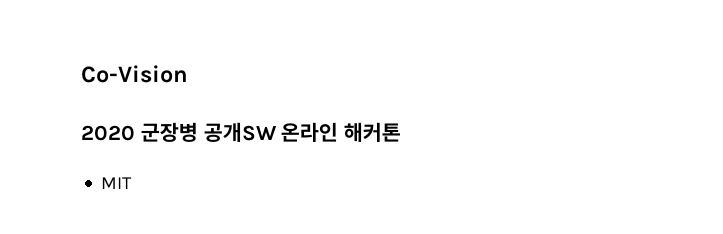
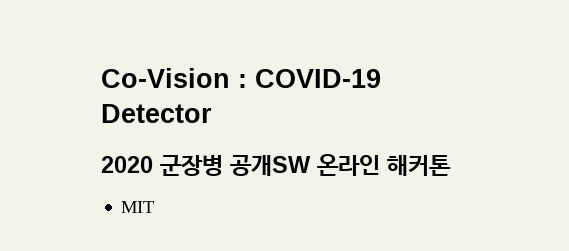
- Co-Vision
+ Co-Vision : COVID-19 Detector

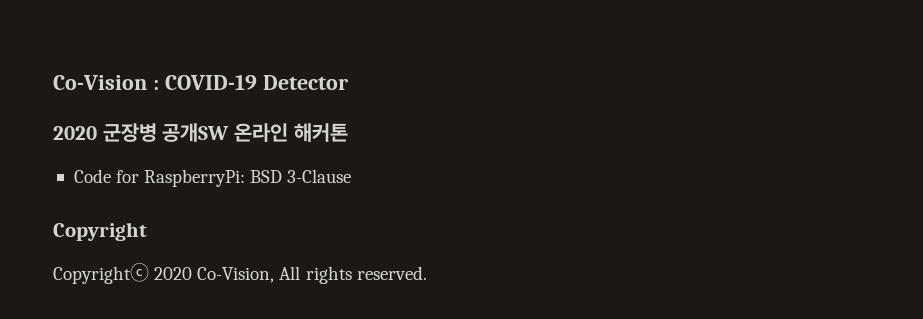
- MIT
+ Code for RaspberryPi: BSD 3-Clause
+ Copyright
+ Copyrightⓒ 2020 Co-Vision, All rights reserved.

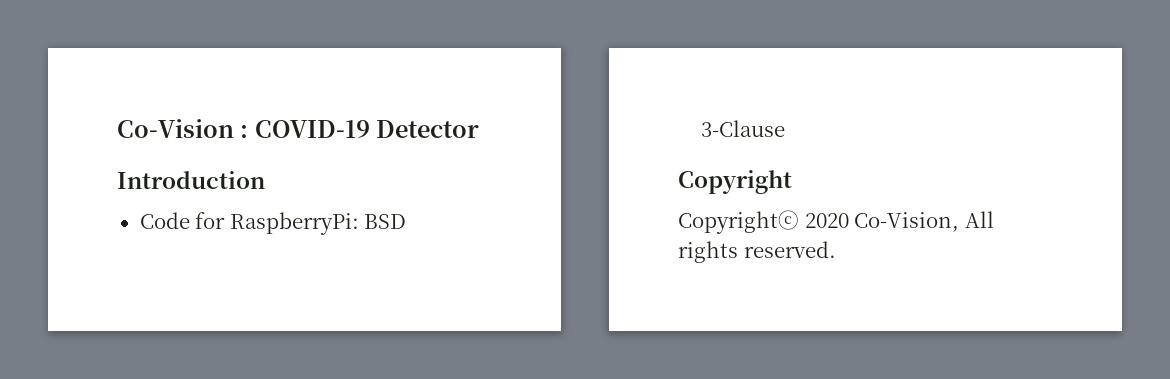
- 2020 군장병 공개SW 온라인 해커톤
+ Introduction

